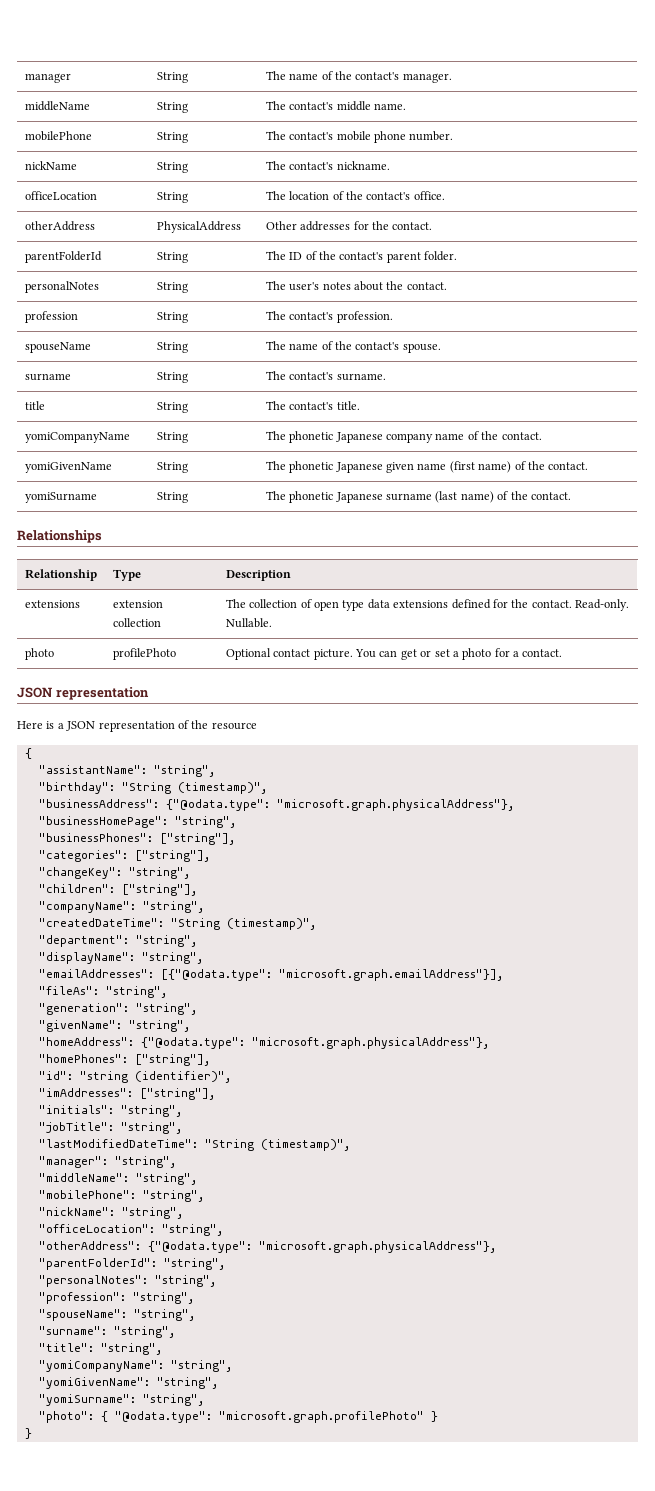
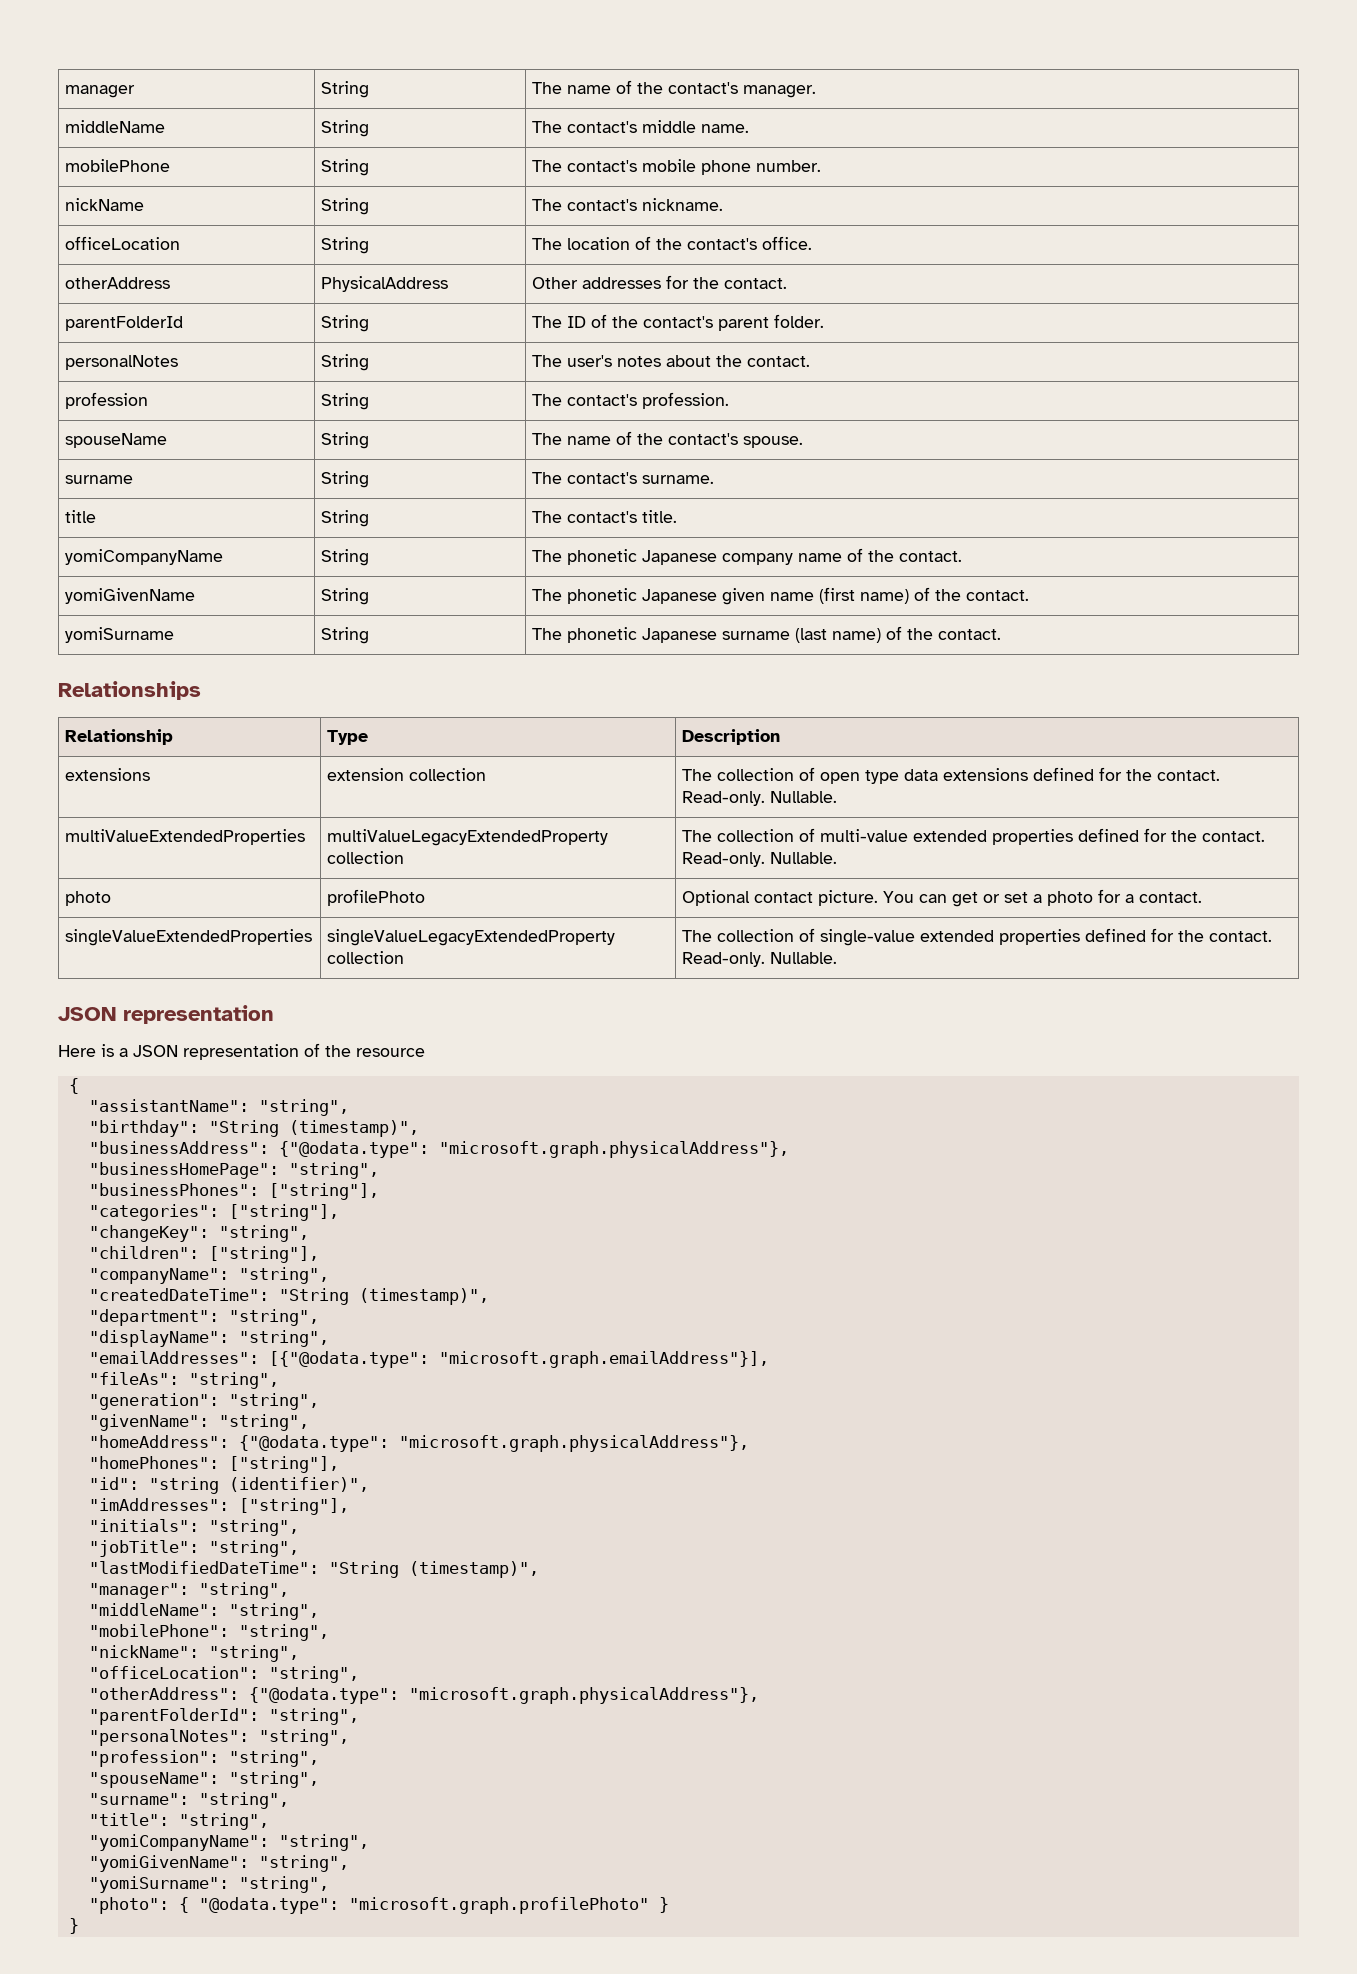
+ multiValueExtendedProperties | multiValueLegacyExtendedProperty collection | The collection of multi-value extended properties defined for the contact. Read-only. Nullable.
+ singleValueExtendedProperties | singleValueLegacyExtendedProperty collection | The collection of single-value extended properties defined for the contact. Read-only. Nullable.

